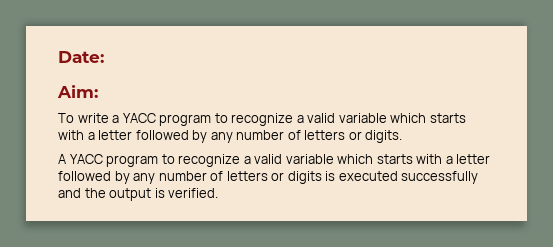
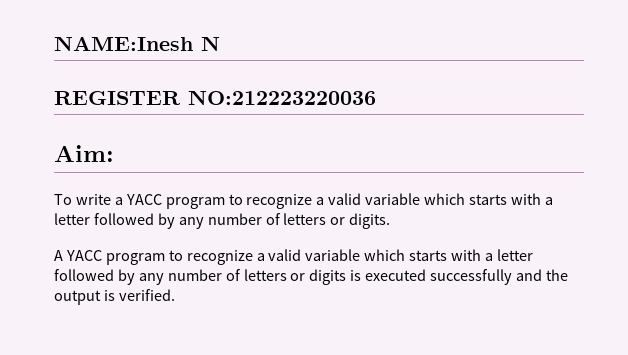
- Date:
+ NAME:Inesh N
+ REGISTER NO:212223220036

